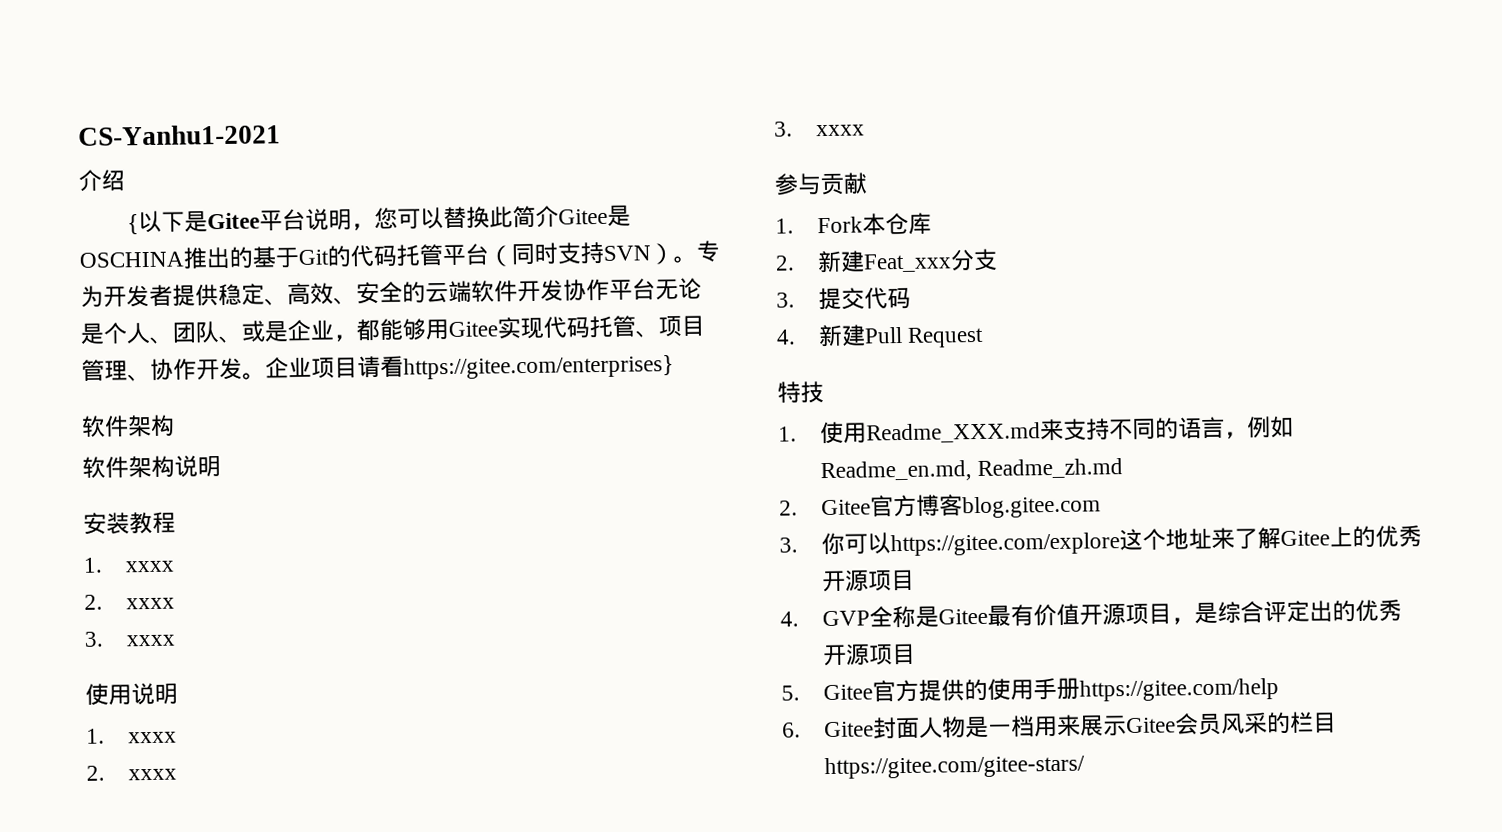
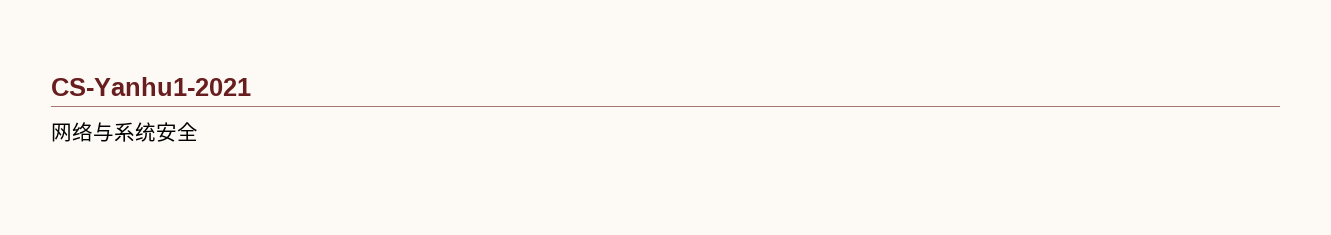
- 介绍
- {以下是Gitee平台说明，您可以替换此简介Gitee是OSCHINA推出的基于Git的代码托管平台（同时支持SVN）。专为开发者提供稳定、高效、安全的云端软件开发协作平台无论是个人、团队、或是企业，都能够用Gitee实现代码托管、项目管理、协作开发。企业项目请看https://gitee.com/enterprises}
- 软件架构
- 软件架构说明
- 安装教程
- 1. xxxx
- 2. xxxx
- 3. xxxx
- 使用说明
- 1. xxxx
- 2. xxxx
- 3. xxxx
- 参与贡献
- 1. Fork本仓库
- 2.新建Feat_xxx分支
- 3.提交代码
- 4.新建Pull Request
- 特技
- 1.使用Readme_XXX.md来支持不同的语言，例如Readme_en.md, Readme_zh.md
- 2. Gitee官方博客blog.gitee.com
- 3.你可以https://gitee.com/explore这个地址来了解Gitee上的优秀开源项目
- 4. GVP全称是Gitee最有价值开源项目，是综合评定出的优秀开源项目
- 5. Gitee官方提供的使用手册https://gitee.com/help
- 6. Gitee封面人物是一档用来展示Gitee会员风采的栏目https://gitee.com/gitee-stars/
+ 网络与系统安全

